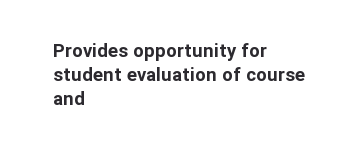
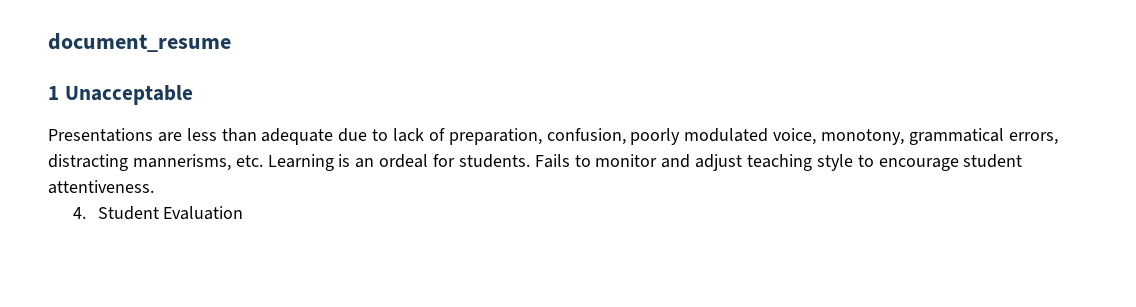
- Provides opportunity for student evaluation of course and
+ document_resume
+ 1 Unacceptable
+ Presentations are less than adequate due to lack of preparation, confusion, poorly modulated voice, monotony, grammatical errors, distracting mannerisms, etc. Learning is an ordeal for students. Fails to monitor and adjust teaching style to encourage student attentiveness.
+ 4. Student Evaluation

